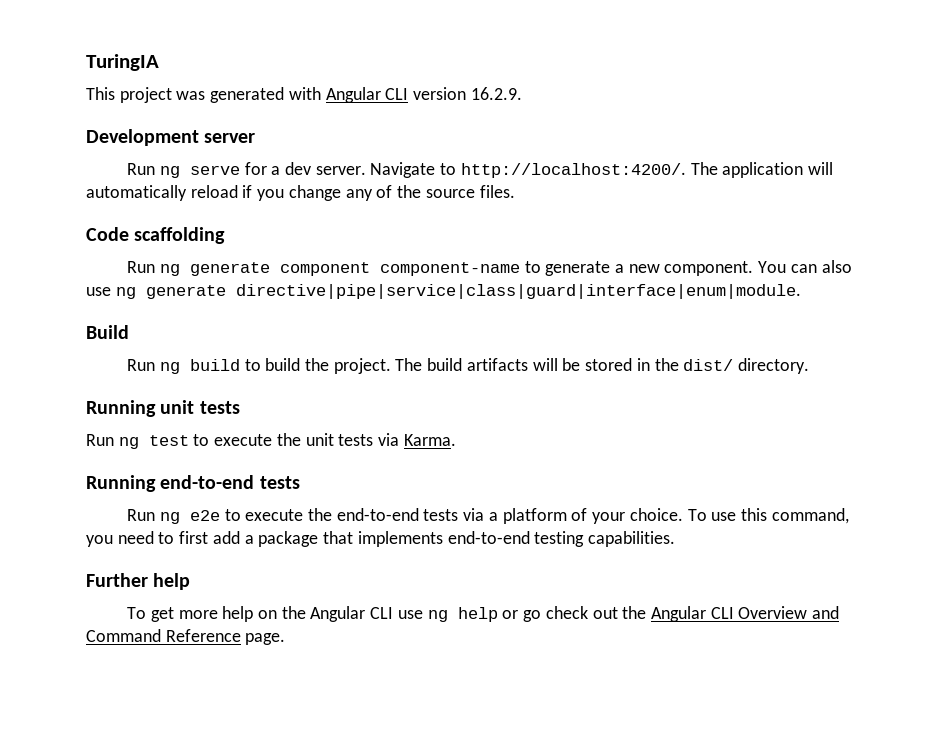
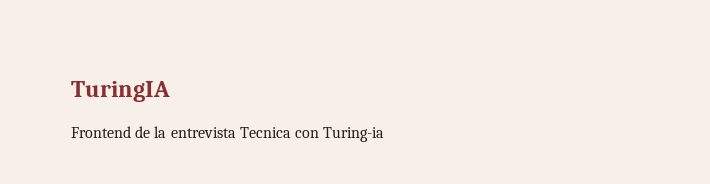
- This project was generated with Angular CLI version 16.2.9.
- Development server
- Run ng serve for a dev server. Navigate to http://localhost:4200/. The application will automatically reload if you change any of the source files.
- Code scaffolding
- Run ng generate component component-name to generate a new component. You can also use ng generate directive|pipe|service|class|guard|interface|enum|module.
- Build
- Run ng build to build the project. The build artifacts will be stored in the dist/ directory.
- Running unit tests
- Run ng test to execute the unit tests via Karma.
- Running end-to-end tests
- Run ng e2e to execute the end-to-end tests via a platform of your choice. To use this command, you need to first add a package that implements end-to-end testing capabilities.
- Further help
- To get more help on the Angular CLI use ng help or go check out the Angular CLI Overview and Command Reference page.
+ Frontend de la entrevista Tecnica con Turing-ia

